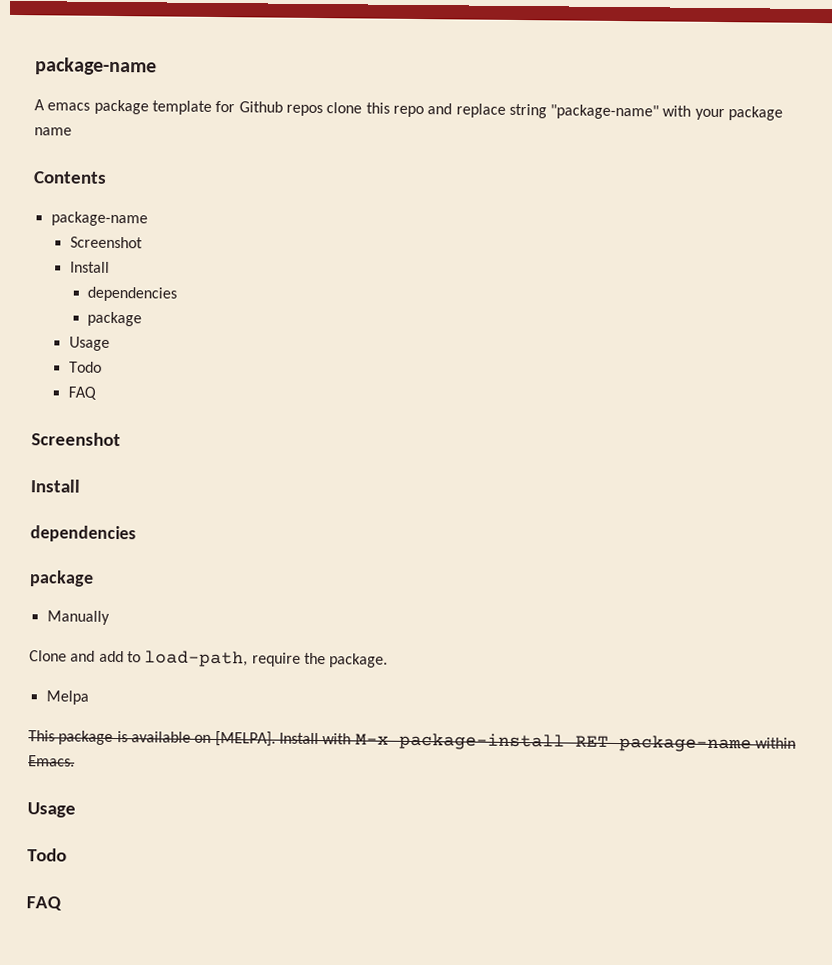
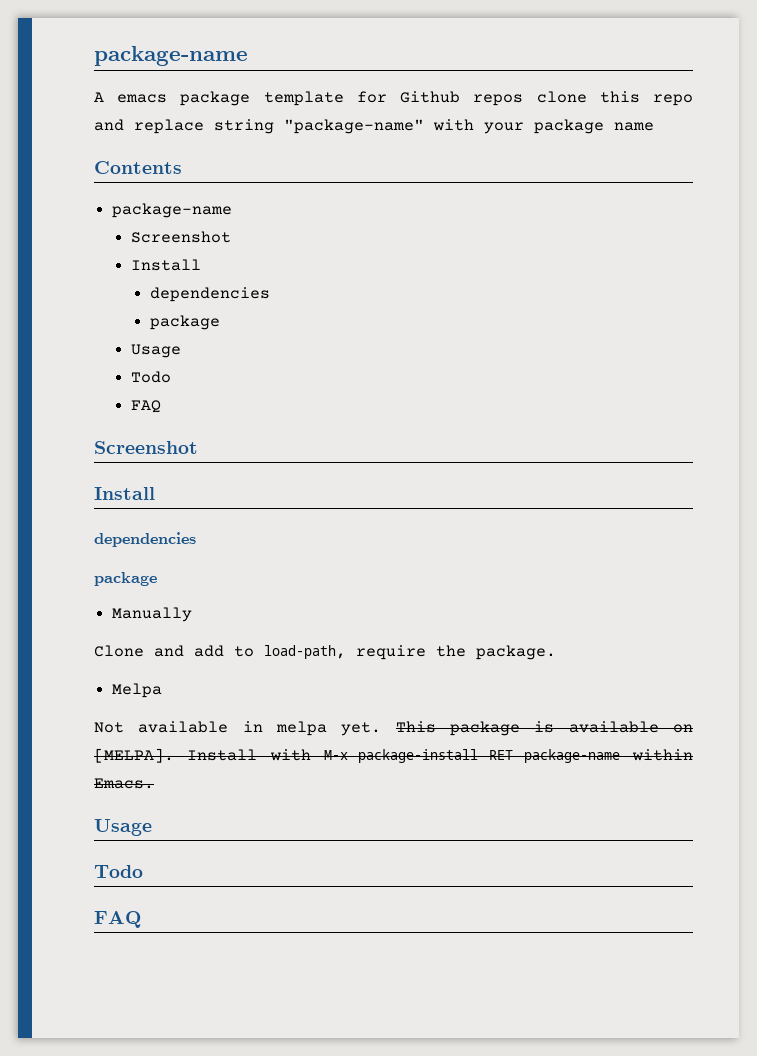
+ Not available in melpa yet.

